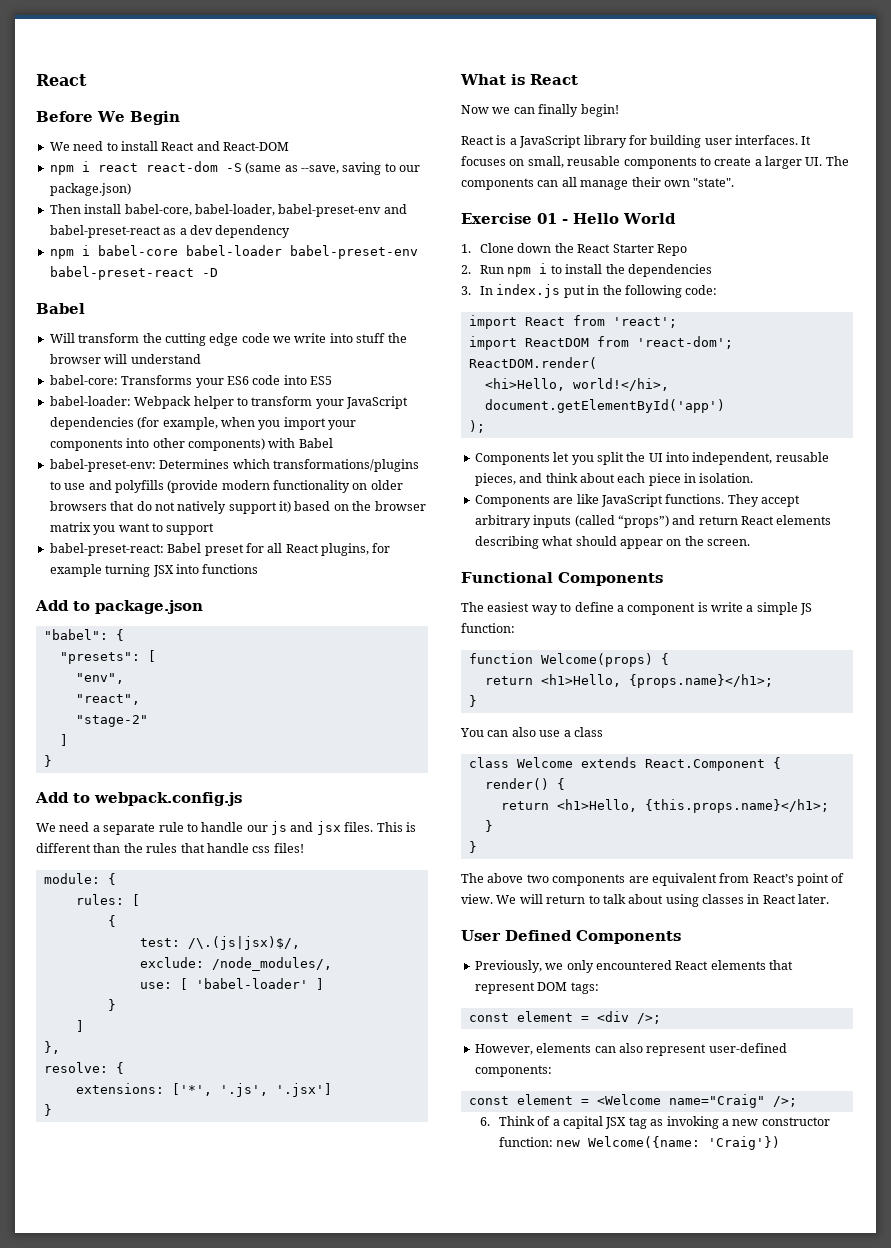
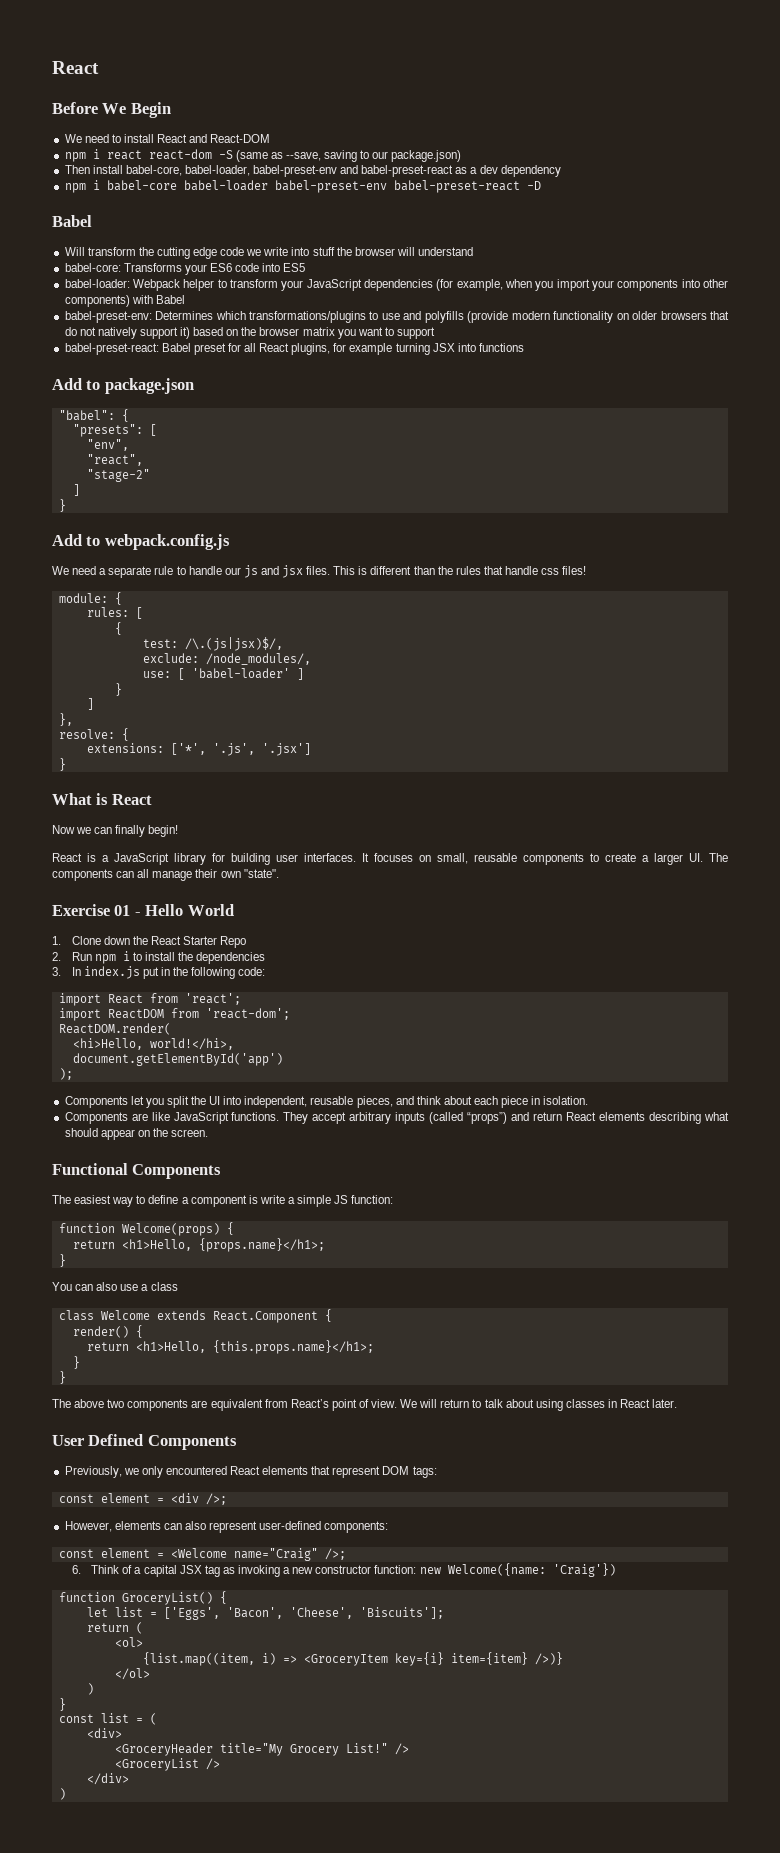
+ function GroceryList() {
+ let list = ['Eggs', 'Bacon', 'Cheese', 'Biscuits'];
+ return (
+ <ol>
+ {list.map((item, i) => <GroceryItem key={i} item={item} />)}
+ </ol>
+ )
+ }
+ const list = (
+ <div>
+ <GroceryHeader title="My Grocery List!" />
+ <GroceryList />
+ </div>
+ )

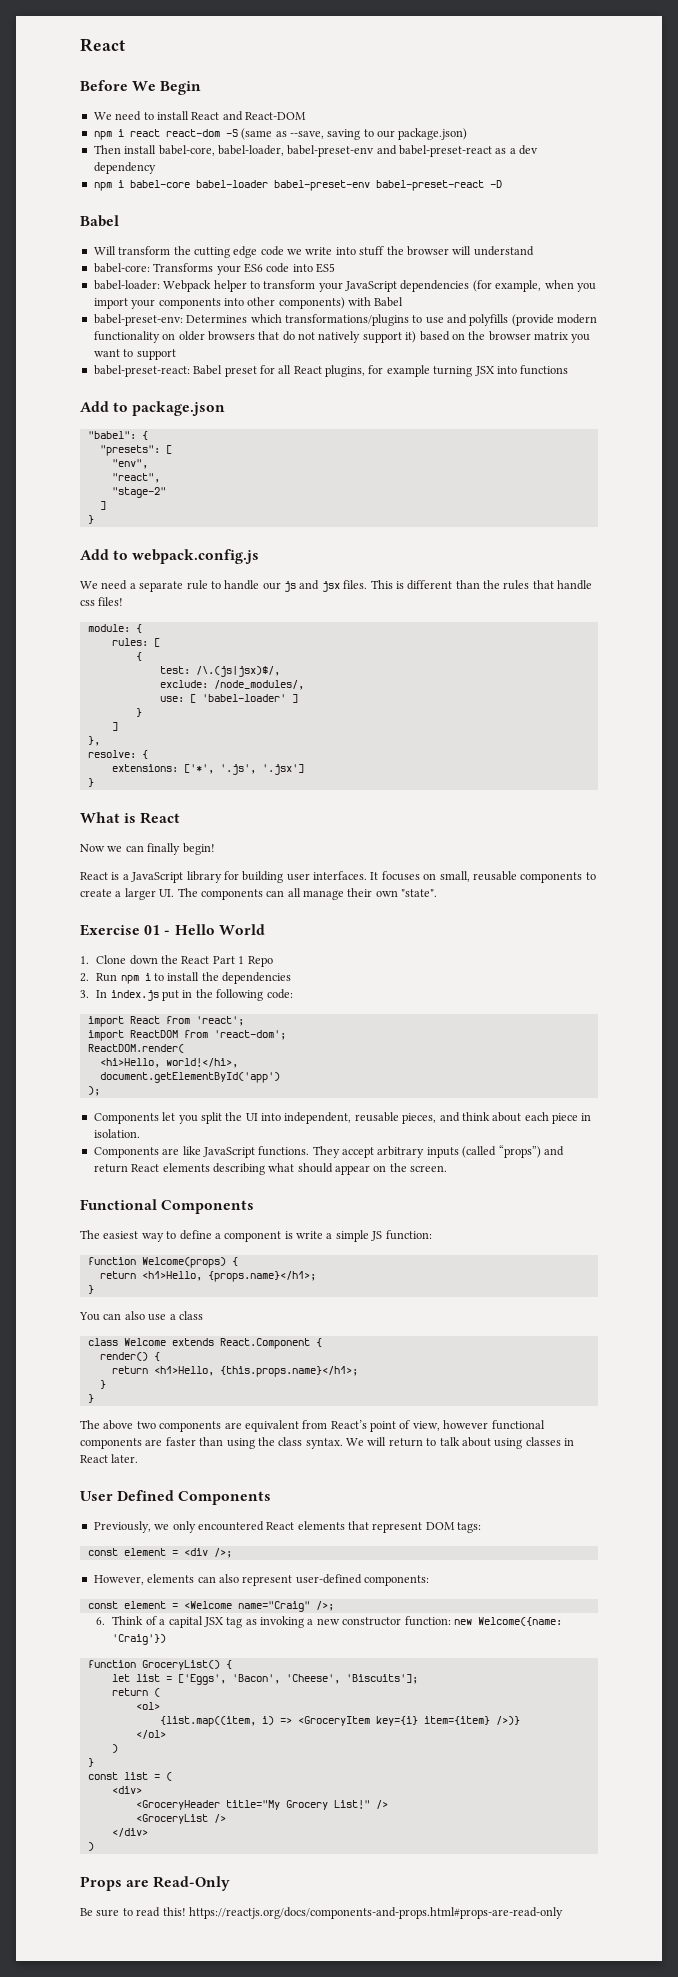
- 1. Clone down the React Starter Repo
+ 1. Clone down the React Part 1 Repo
- The above two components are equivalent from React’s point of view.
+ The above two components are equivalent from React’s point of view, however functional components are faster than using the class syntax.
+ Props are Read-Only
+ Be sure to read this! https://reactjs.org/docs/components-and-props.html#props-are-read-only

